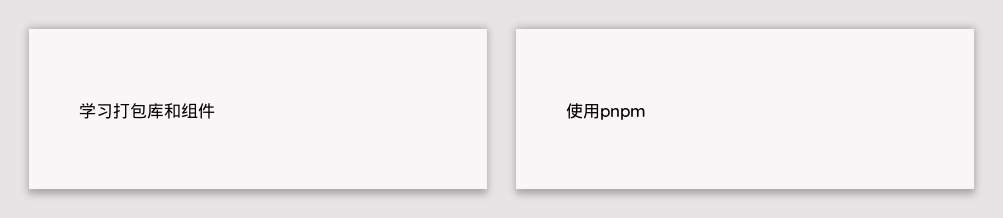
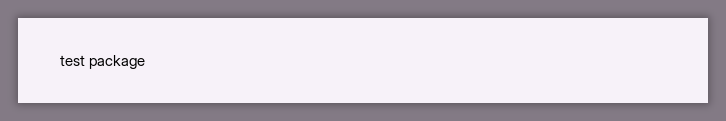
- 学习打包库和组件
- 使用pnpm
+ test package

